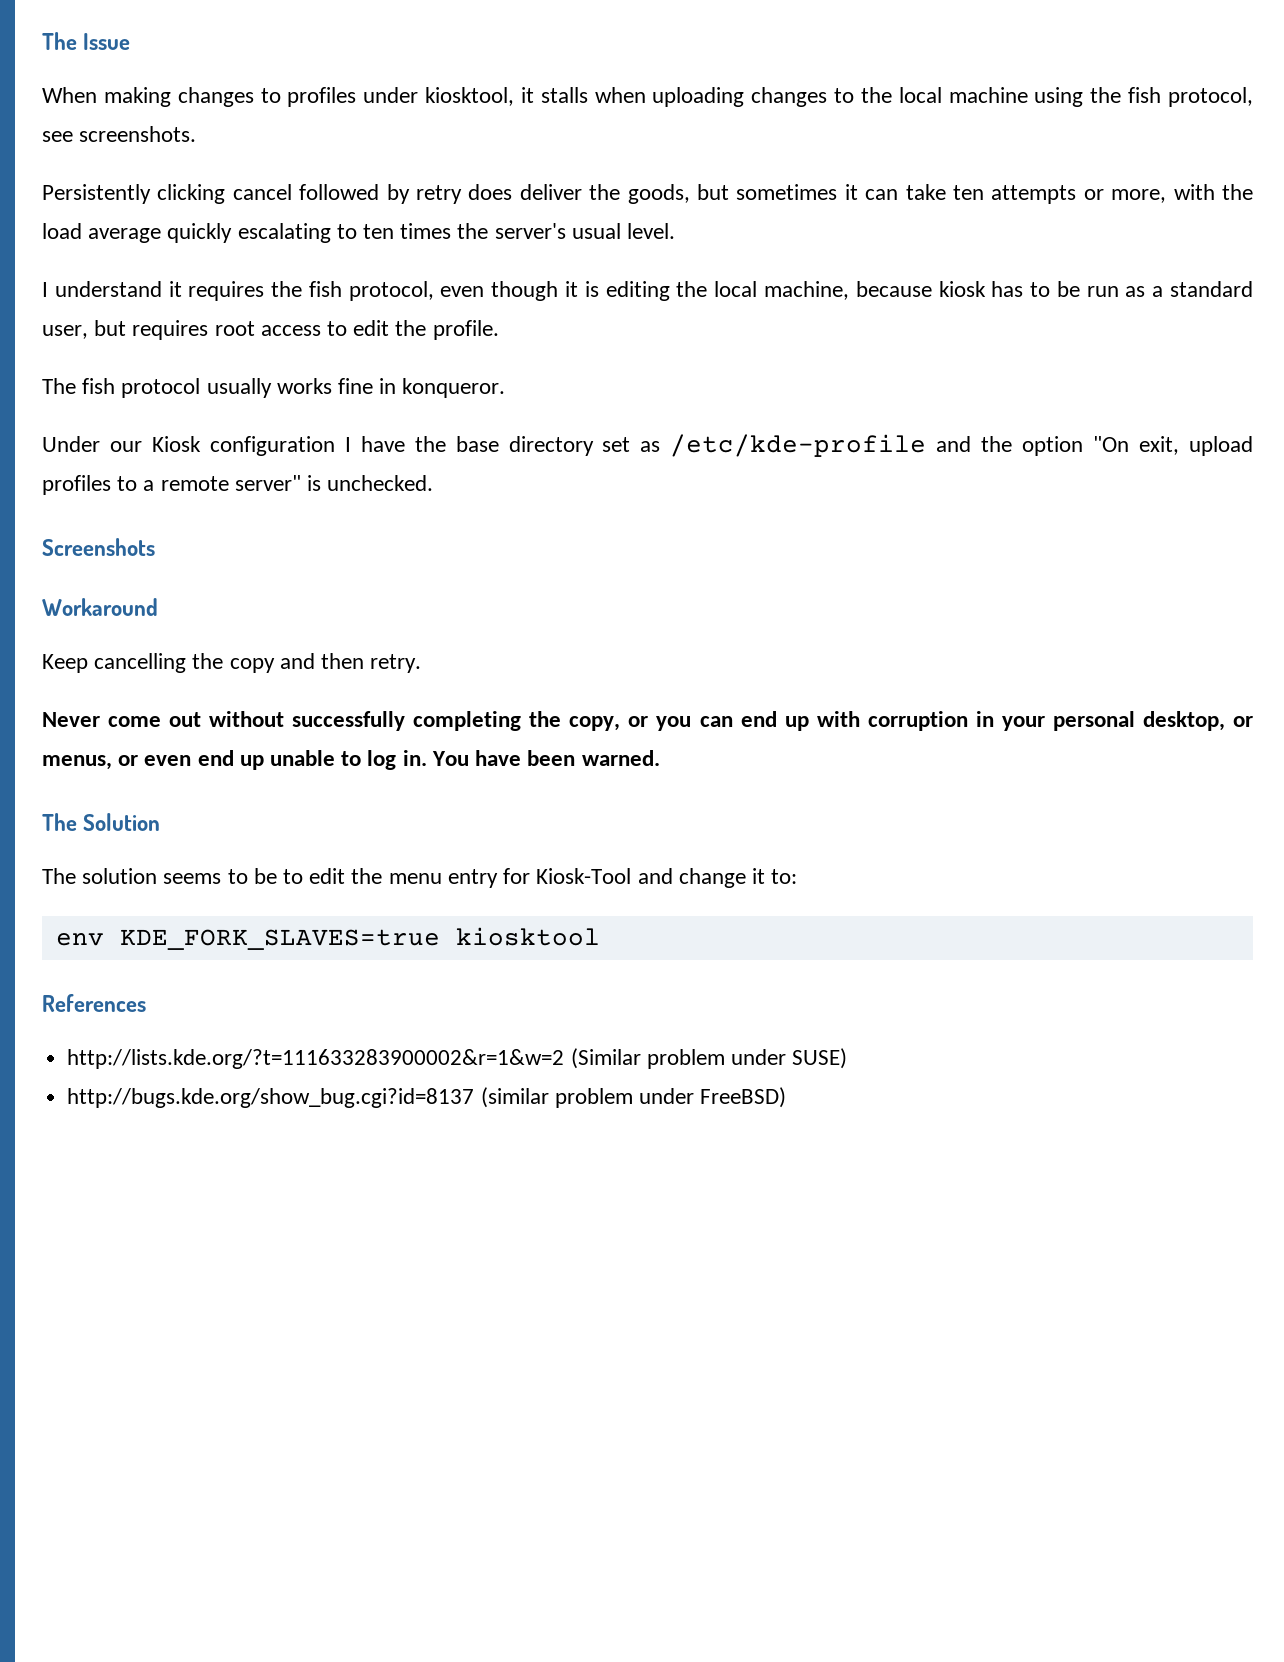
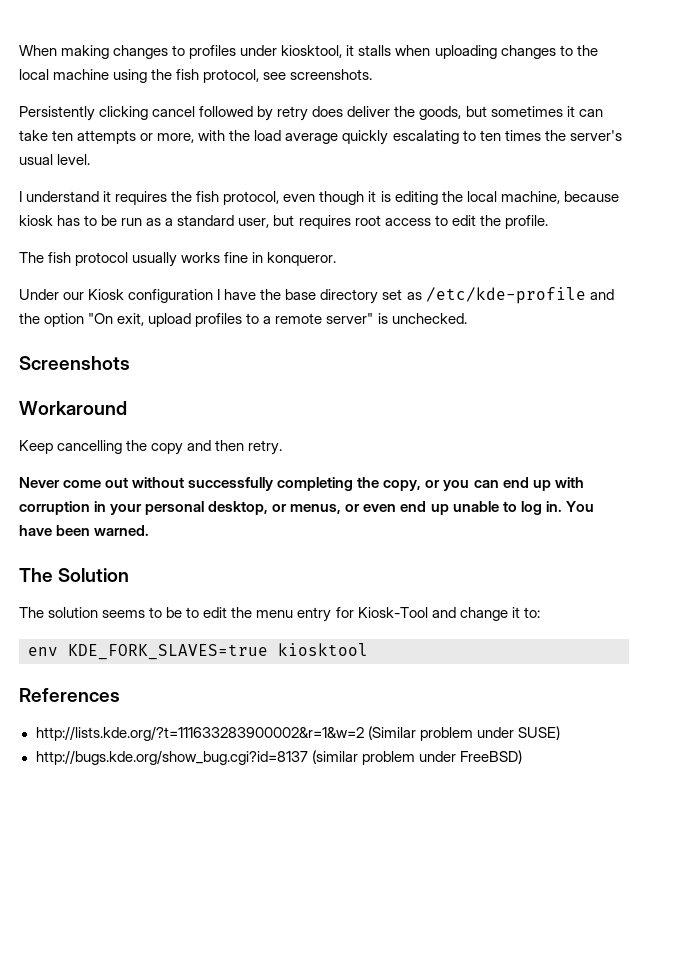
- The Issue

